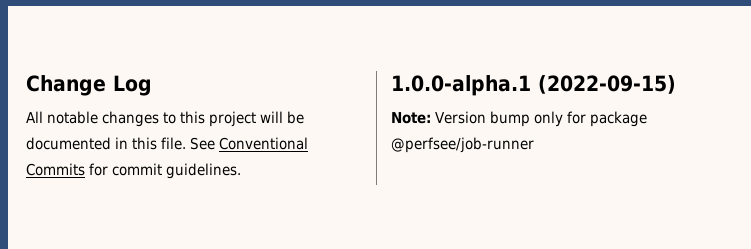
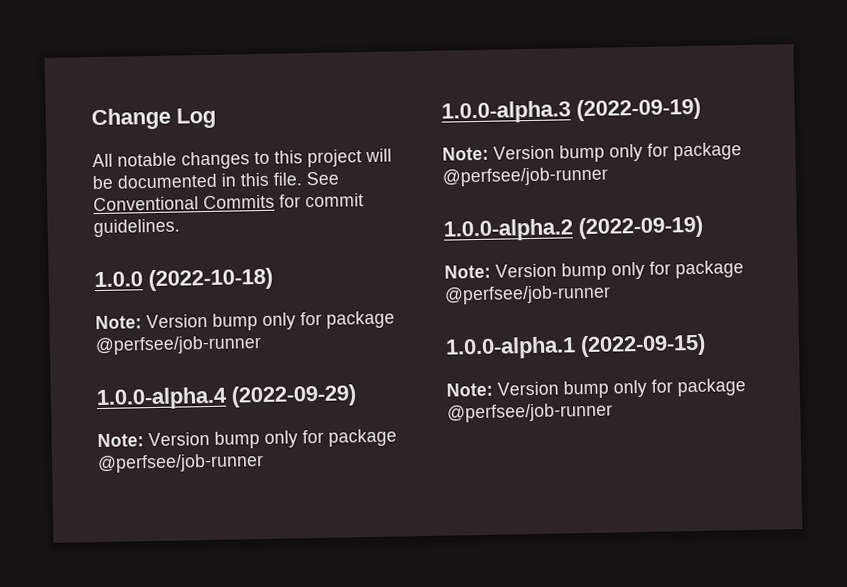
+ 1.0.0 (2022-10-18)
+ Note: Version bump only for package @perfsee/job-runner
+ 1.0.0-alpha.4 (2022-09-29)
+ Note: Version bump only for package @perfsee/job-runner
+ 1.0.0-alpha.3 (2022-09-19)
+ Note: Version bump only for package @perfsee/job-runner
+ 1.0.0-alpha.2 (2022-09-19)
+ Note: Version bump only for package @perfsee/job-runner

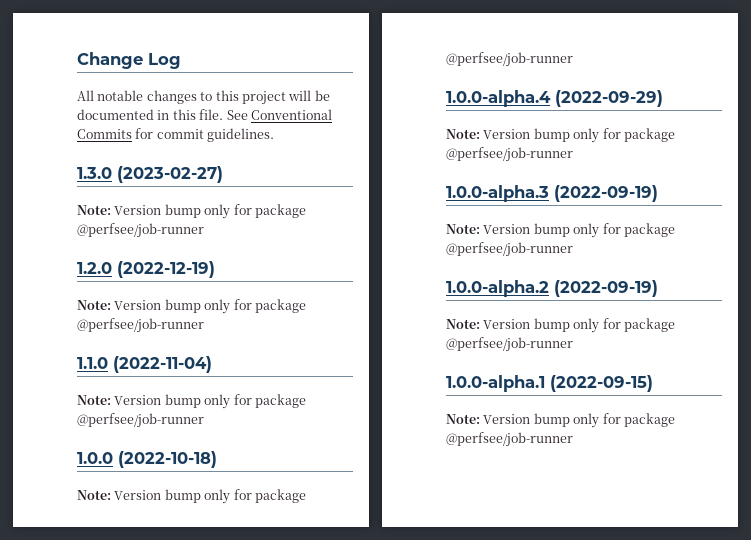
+ 1.3.0 (2023-02-27)
+ Note: Version bump only for package @perfsee/job-runner
+ 1.2.0 (2022-12-19)
+ Note: Version bump only for package @perfsee/job-runner
+ 1.1.0 (2022-11-04)
+ Note: Version bump only for package @perfsee/job-runner

